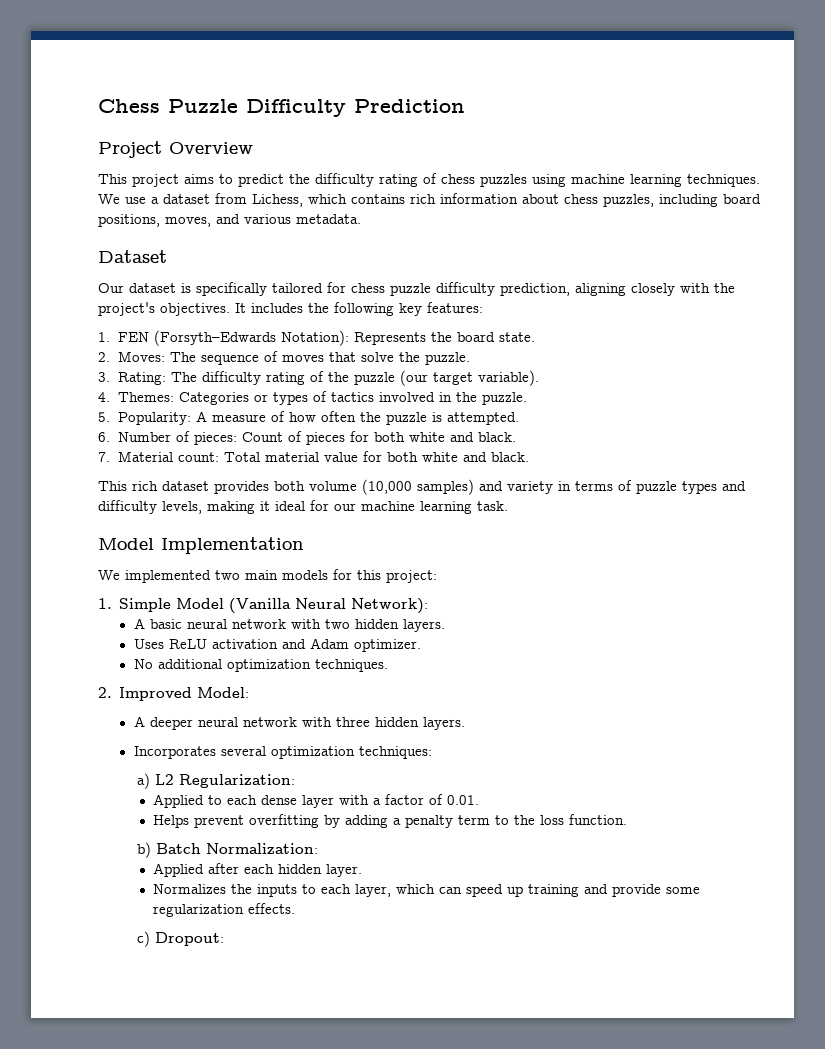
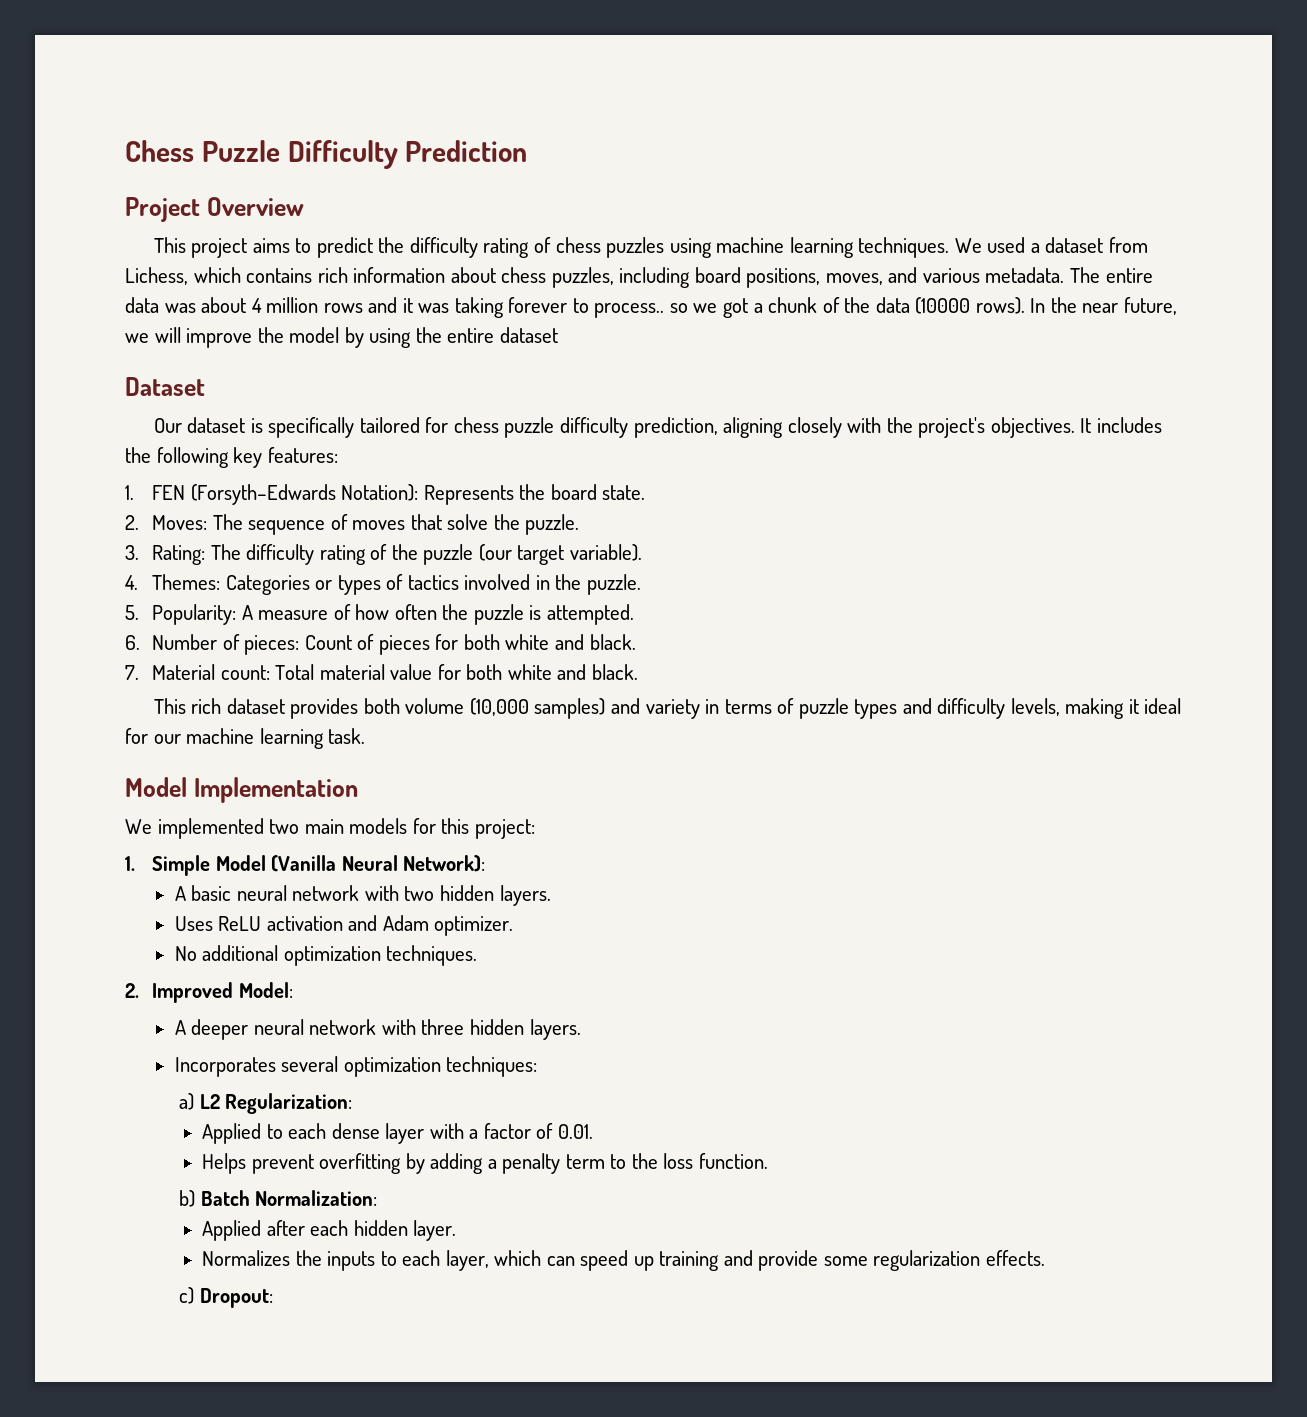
- We use a dataset from Lichess, which contains rich information about chess puzzles, including board positions, moves, and various metadata.
+ We used a dataset from Lichess, which contains rich information about chess puzzles, including board positions, moves, and various metadata. The entire data was about 4 million rows and it was taking forever to process.. so we got a chunk of the data (10000 rows). In the near future, we will improve the model by using the entire dataset

